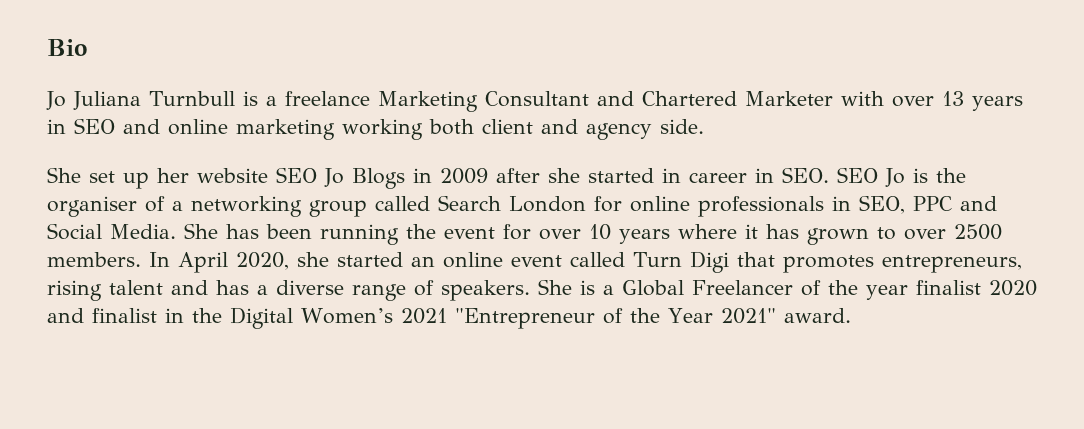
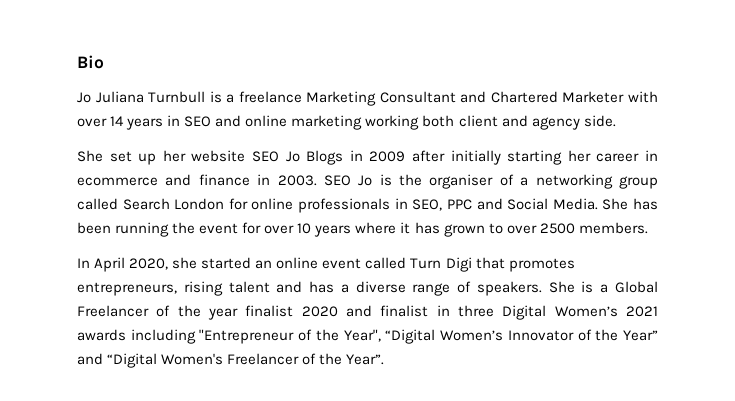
- Jo Juliana Turnbull is a freelance Marketing Consultant and Chartered Marketer with over 13 years in SEO and online marketing working both client and agency side.
+ Jo Juliana Turnbull is a freelance Marketing Consultant and Chartered Marketer with over 14 years in SEO and online marketing working both client and agency side.
- She set up her website SEO Jo Blogs in 2009 after she started in career in SEO. SEO Jo is the organiser of a networking group called Search London for online professionals in SEO, PPC and Social Media.
+ She set up her website SEO Jo Blogs in 2009 after initially starting her career in ecommerce and finance in 2003. SEO Jo is the organiser of a networking group called Search London for online professionals in SEO, PPC and Social Media.
- She has been running the event for over 10 years where it has grown to over 2500 members. In April 2020, she started an online event called Turn Digi that promotes entrepreneurs, rising talent and has a diverse range of speakers.
+ She has been running the event for over 10 years where it has grown to over 2500 members.
+ In April 2020, she started an online event called Turn Digi that promotes entrepreneurs, rising talent and has a diverse range of speakers.
- She is a Global Freelancer of the year finalist 2020 and finalist in the Digital Women’s 2021 "Entrepreneur of the Year 2021" award.
+ She is a Global Freelancer of the year finalist 2020 and finalist in three Digital Women’s 2021 awards including "Entrepreneur of the Year", “Digital Women’s Innovator of the Year” and “Digital Women's Freelancer of the Year”.

